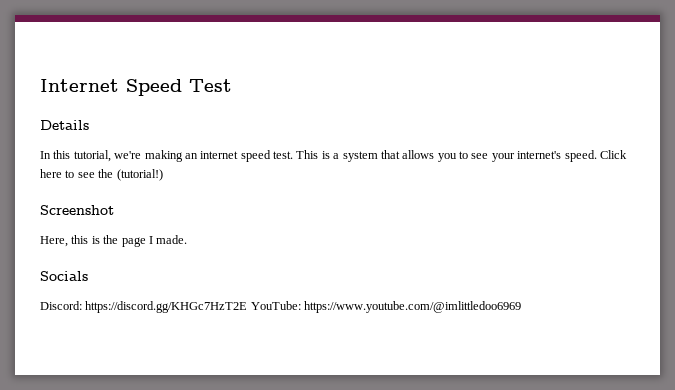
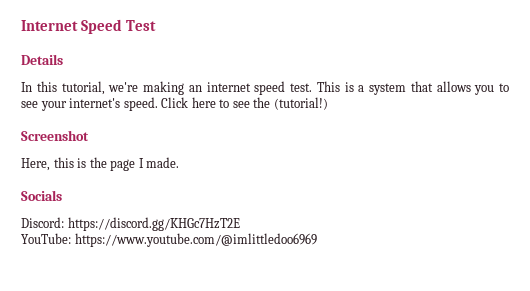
- Discord: https://discord.gg/KHGc7HzT2E YouTube: https://www.youtube.com/@imlittledoo6969
+ Discord: https://discord.gg/KHGc7HzT2E
+ YouTube: https://www.youtube.com/@imlittledoo6969

